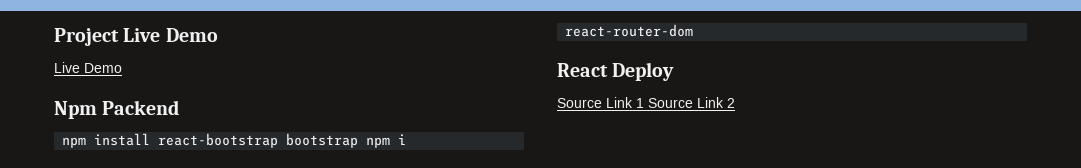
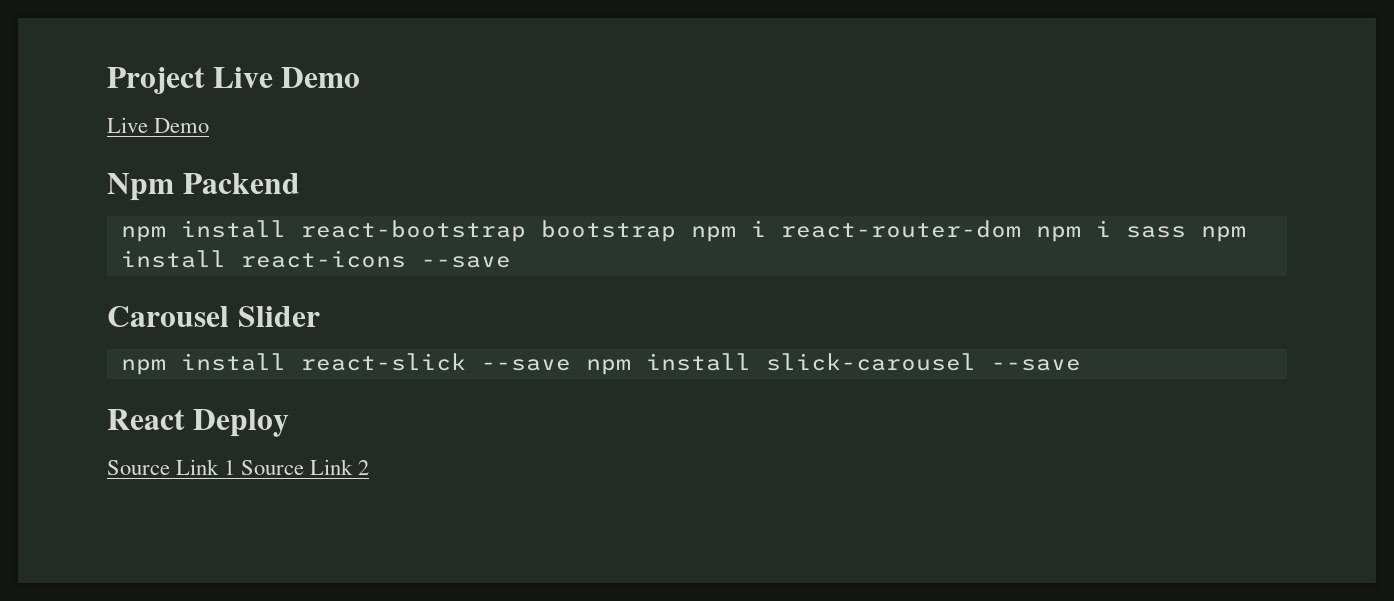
- npm install react-bootstrap bootstrap npm i react-router-dom
+ npm install react-bootstrap bootstrap npm i react-router-dom npm i sass npm install react-icons --save
+ Carousel Slider
+ npm install react-slick --save npm install slick-carousel --save

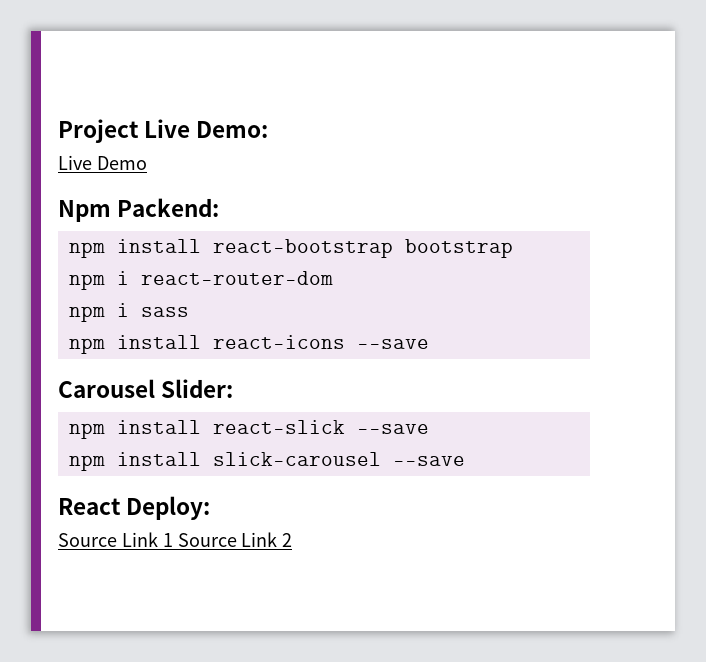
- Project Live Demo
+ Project Live Demo:
- Npm Packend
+ Npm Packend:
- npm install react-bootstrap bootstrap npm i react-router-dom npm i sass npm install react-icons --save
+ npm install react-bootstrap bootstrap
+ npm i react-router-dom
+ npm i sass
+ npm install react-icons --save
- Carousel Slider
+ Carousel Slider:
- npm install react-slick --save npm install slick-carousel --save
+ npm install react-slick --save
+ npm install slick-carousel --save
- React Deploy
+ React Deploy:

